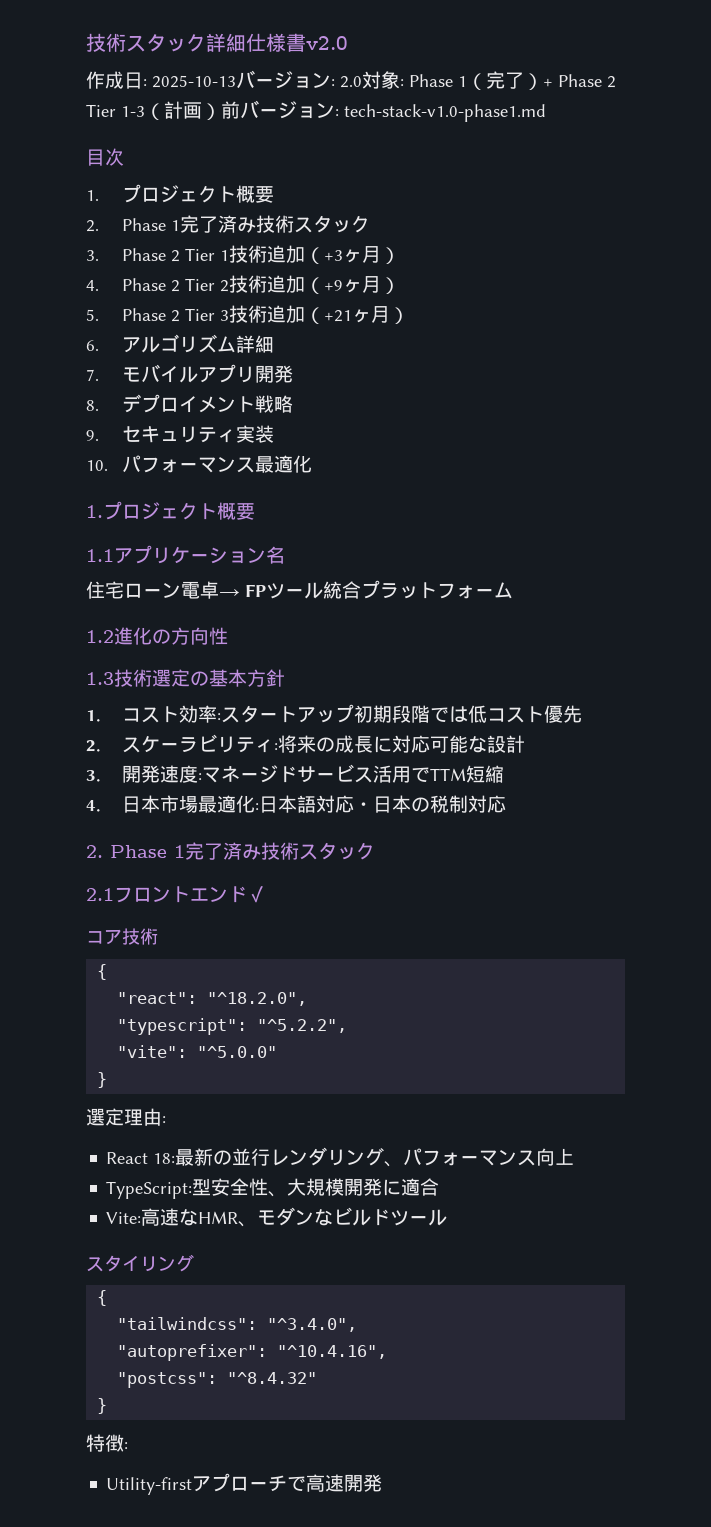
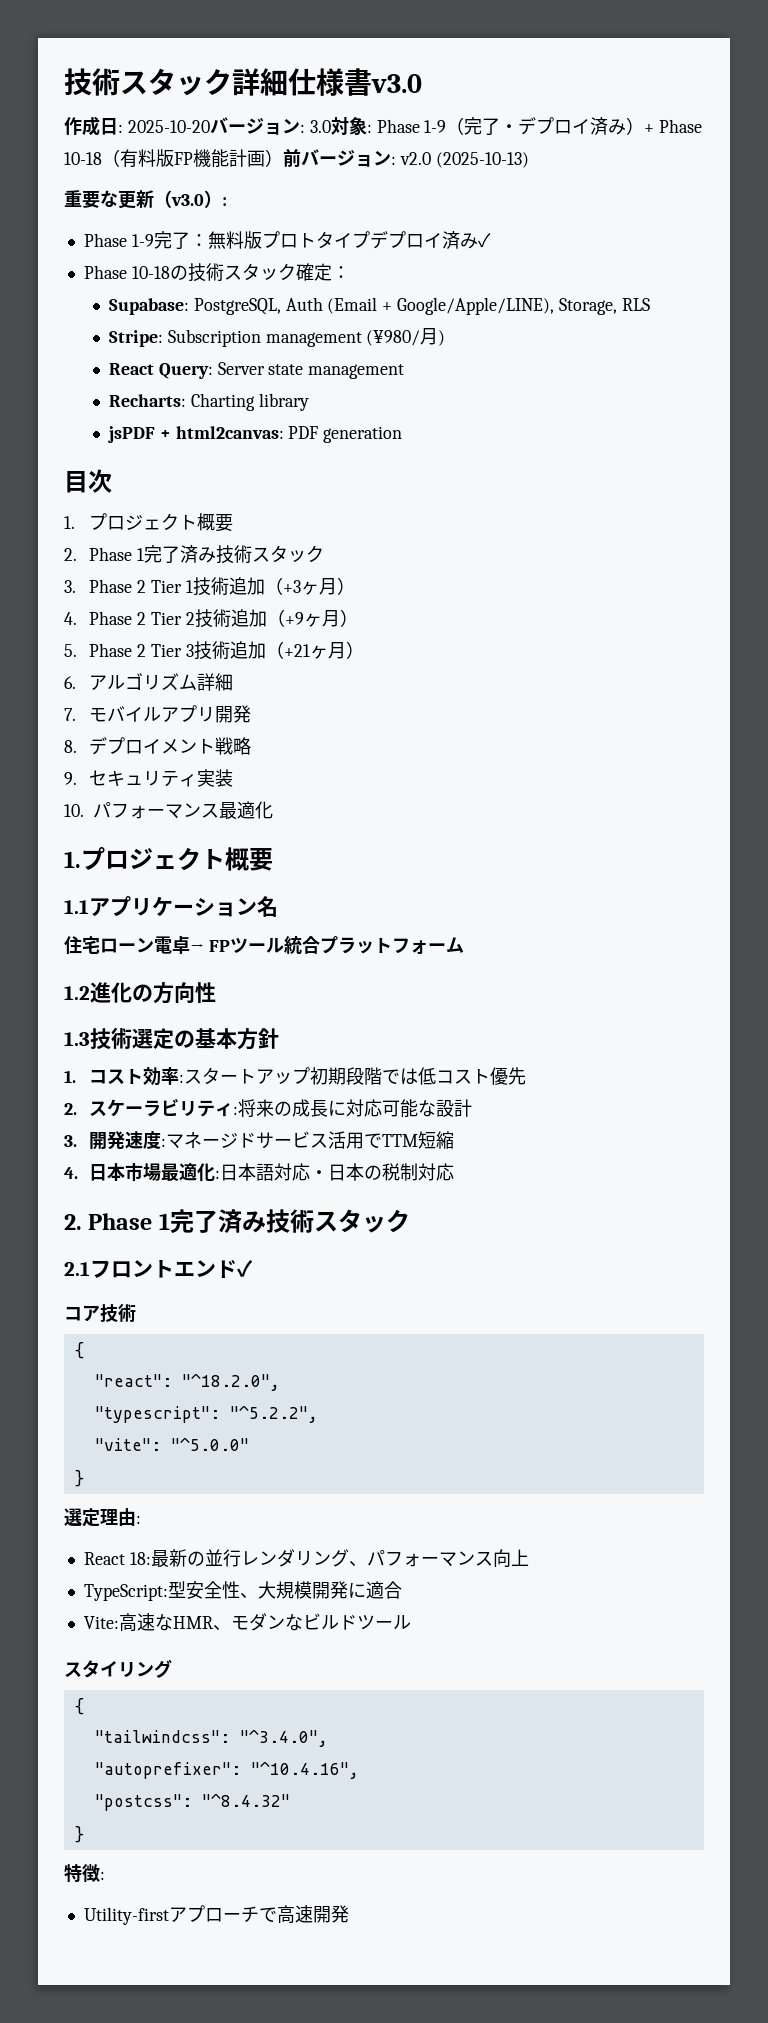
- 技術スタック詳細仕様書v2.0
+ 技術スタック詳細仕様書v3.0
- 作成日: 2025-10-13バージョン: 2.0対象: Phase 1（完了）+ Phase 2 Tier 1-3（計画）前バージョン: tech-stack-v1.0-phase1.md
+ 作成日: 2025-10-20バージョン: 3.0対象: Phase 1-9（完了・デプロイ済み）+ Phase 10-18（有料版FP機能計画）前バージョン: v2.0 (2025-10-13)
+ 重要な更新（v3.0）:
+ Phase 1-9完了：無料版プロトタイプデプロイ済み✓
+ Phase 10-18の技術スタック確定：
+ Supabase: PostgreSQL, Auth (Email + Google/Apple/LINE), Storage, RLS
+ Stripe: Subscription management (¥980/月)
+ React Query: Server state management
+ Recharts: Charting library
+ jsPDF + html2canvas: PDF generation

